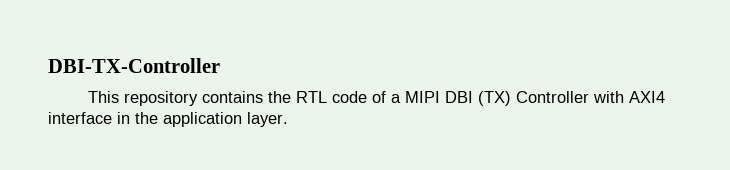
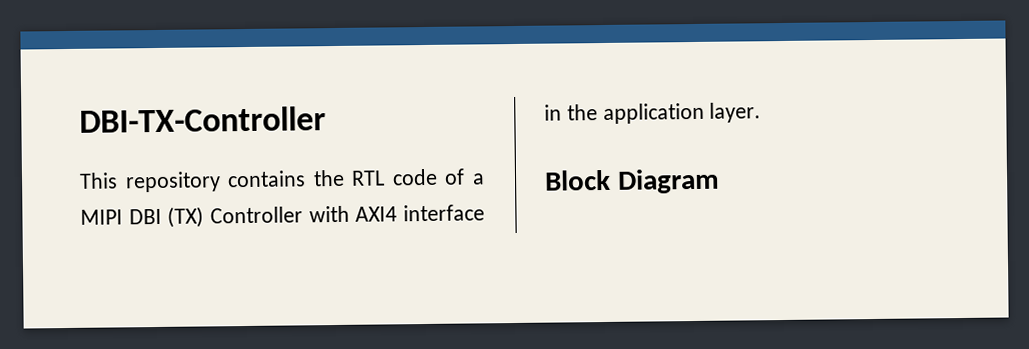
+ Block Diagram

